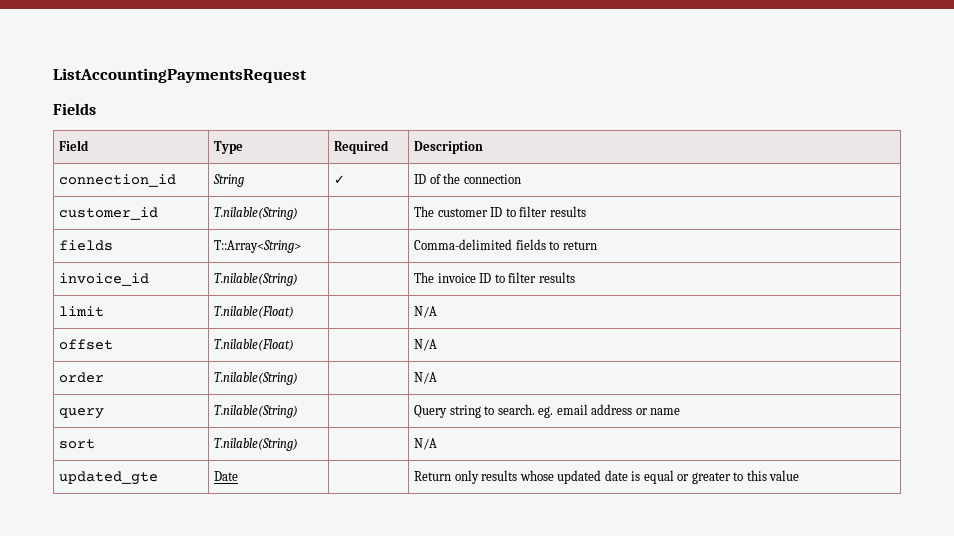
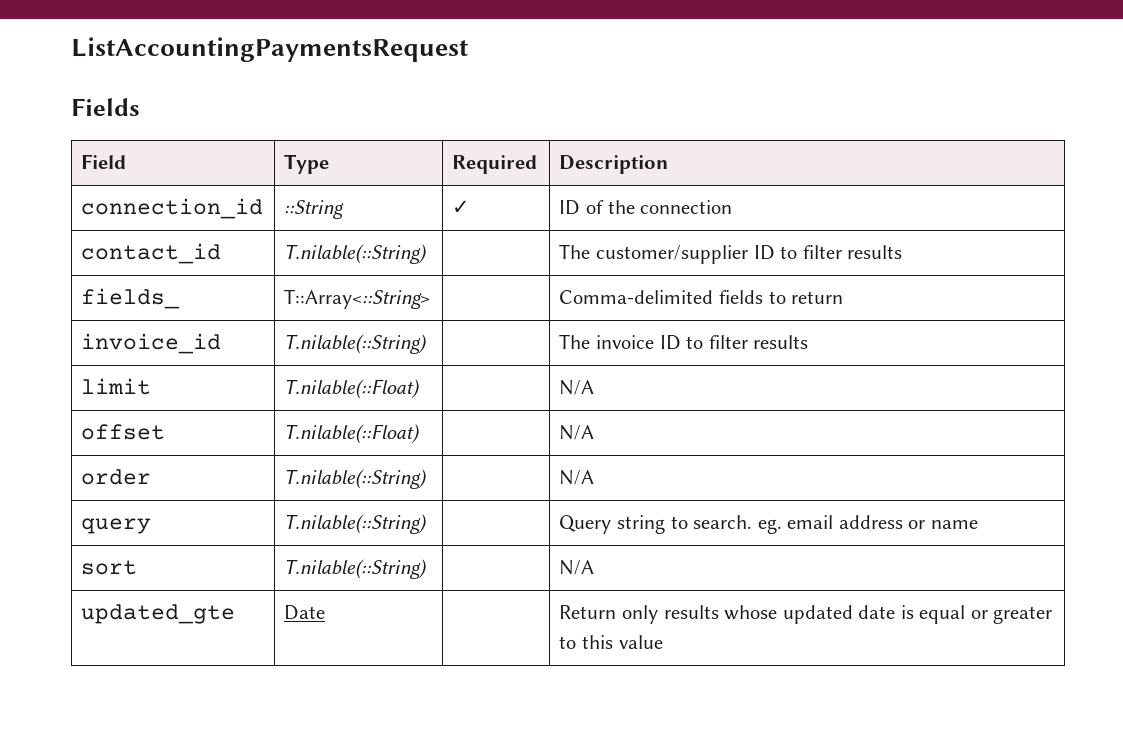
- connection_id | String | ✓ | ID of the connection
+ connection_id | ::String | ✓ | ID of the connection
- customer_id | T.nilable(String) | | The customer ID to filter results
- fields | T::Array<String> | | Comma-delimited fields to return
+ contact_id | T.nilable(::String) | | The customer/supplier ID to filter results
+ fields_ | T::Array<::String> | | Comma-delimited fields to return
- invoice_id | T.nilable(String) | | The invoice ID to filter results
+ invoice_id | T.nilable(::String) | | The invoice ID to filter results
- limit | T.nilable(Float) | | N/A
+ limit | T.nilable(::Float) | | N/A
- offset | T.nilable(Float) | | N/A
+ offset | T.nilable(::Float) | | N/A
- order | T.nilable(String) | | N/A
+ order | T.nilable(::String) | | N/A
- query | T.nilable(String) | | Query string to search. eg. email address or name
+ query | T.nilable(::String) | | Query string to search. eg. email address or name
- sort | T.nilable(String) | | N/A
+ sort | T.nilable(::String) | | N/A

